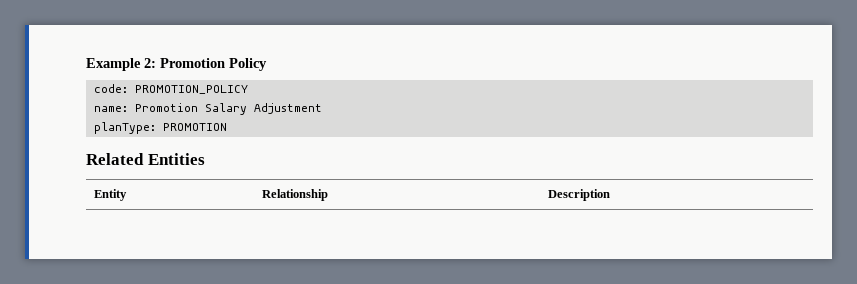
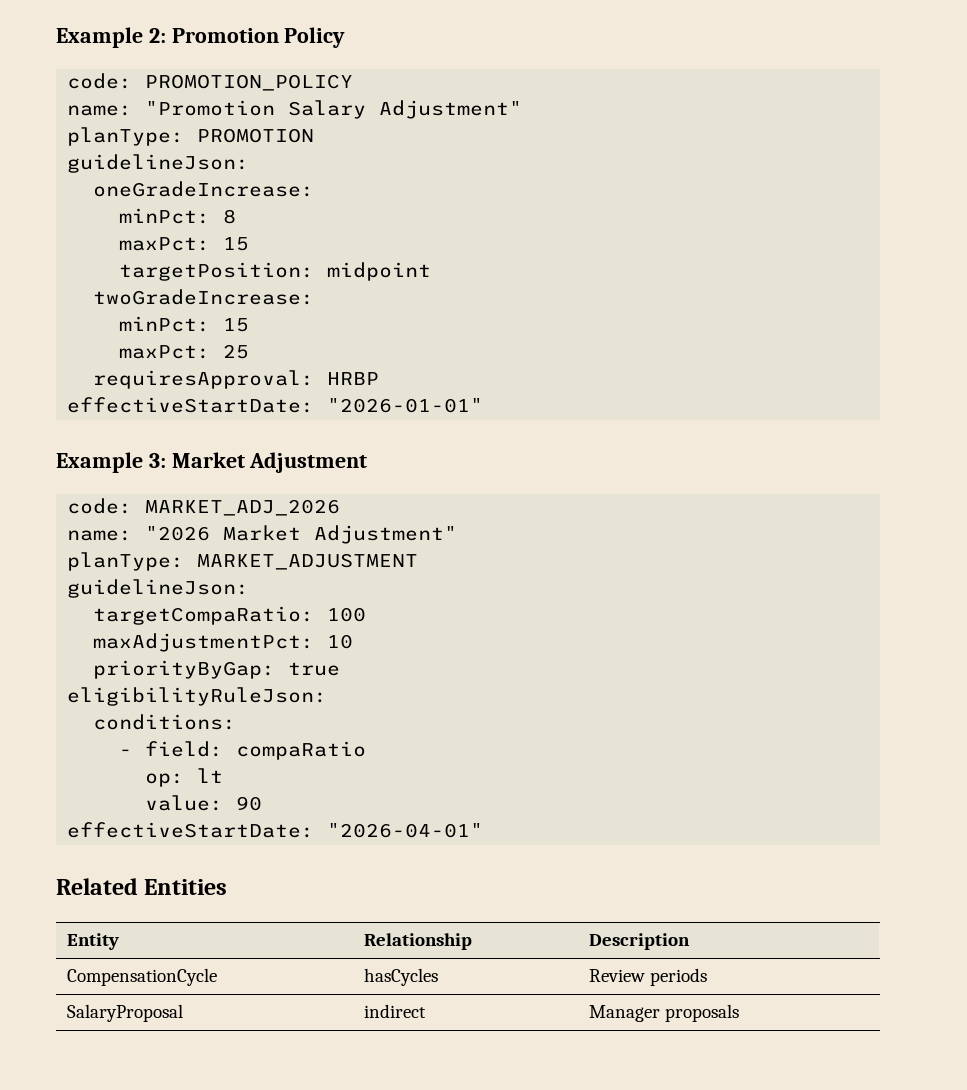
- name: Promotion Salary Adjustment
+ name: "Promotion Salary Adjustment"
  planType: PROMOTION
+ guidelineJson:
+ oneGradeIncrease:
+ minPct: 8
+ maxPct: 15
+ targetPosition: midpoint
+ twoGradeIncrease:
+ minPct: 15
+ maxPct: 25
+ requiresApproval: HRBP
+ effectiveStartDate: "2026-01-01"
+ Example 3: Market Adjustment
+ code: MARKET_ADJ_2026
+ name: "2026 Market Adjustment"
+ planType: MARKET_ADJUSTMENT
+ guidelineJson:
+ targetCompaRatio: 100
+ maxAdjustmentPct: 10
+ priorityByGap: true
+ eligibilityRuleJson:
+ conditions:
+ - field: compaRatio
+ op: lt
+ value: 90
+ effectiveStartDate: "2026-04-01"
+ CompensationCycle | hasCycles | Review periods
+ SalaryProposal | indirect | Manager proposals

